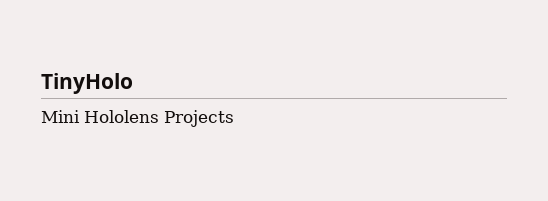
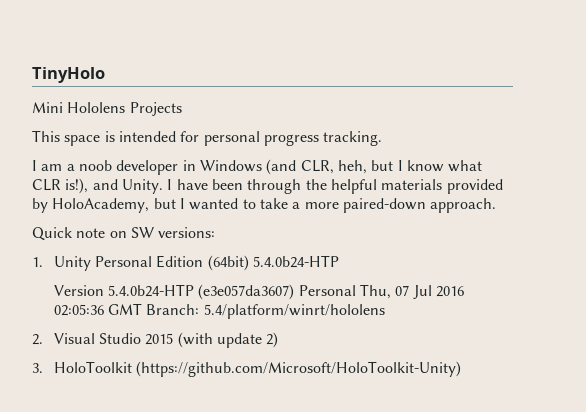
+ This space is intended for personal progress tracking.
+ I am a noob developer in Windows (and CLR, heh, but I know what CLR is!), and Unity. I have been through the helpful materials provided by HoloAcademy, but I wanted to take a more paired-down approach.
+ Quick note on SW versions:
+ 1. Unity Personal Edition (64bit) 5.4.0b24-HTP
+ Version 5.4.0b24-HTP (e3e057da3607) Personal Thu, 07 Jul 2016 02:05:36 GMT Branch: 5.4/platform/winrt/hololens
+ 2. Visual Studio 2015 (with update 2)
+ 3. HoloToolkit (https://github.com/Microsoft/HoloToolkit-Unity)

